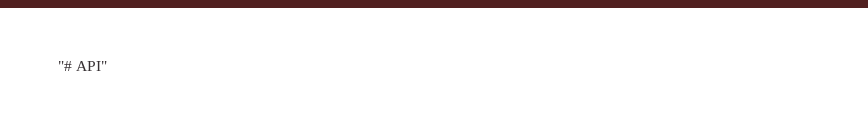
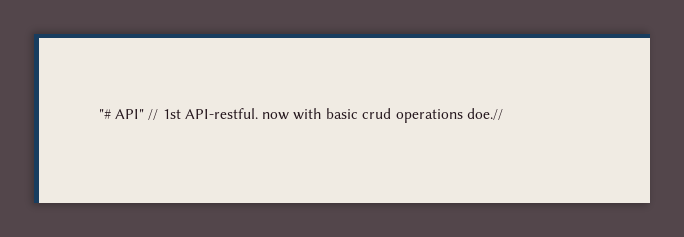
- "# API"
+ "# API" // 1st API-restful. now with basic crud operations doe.//

